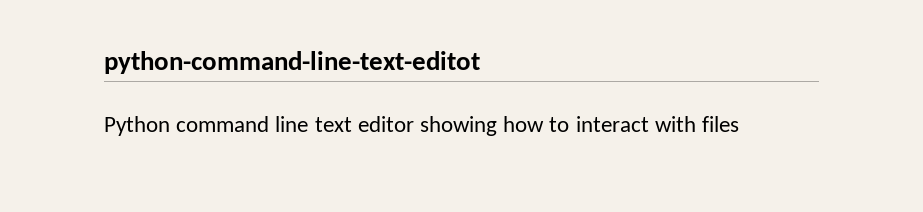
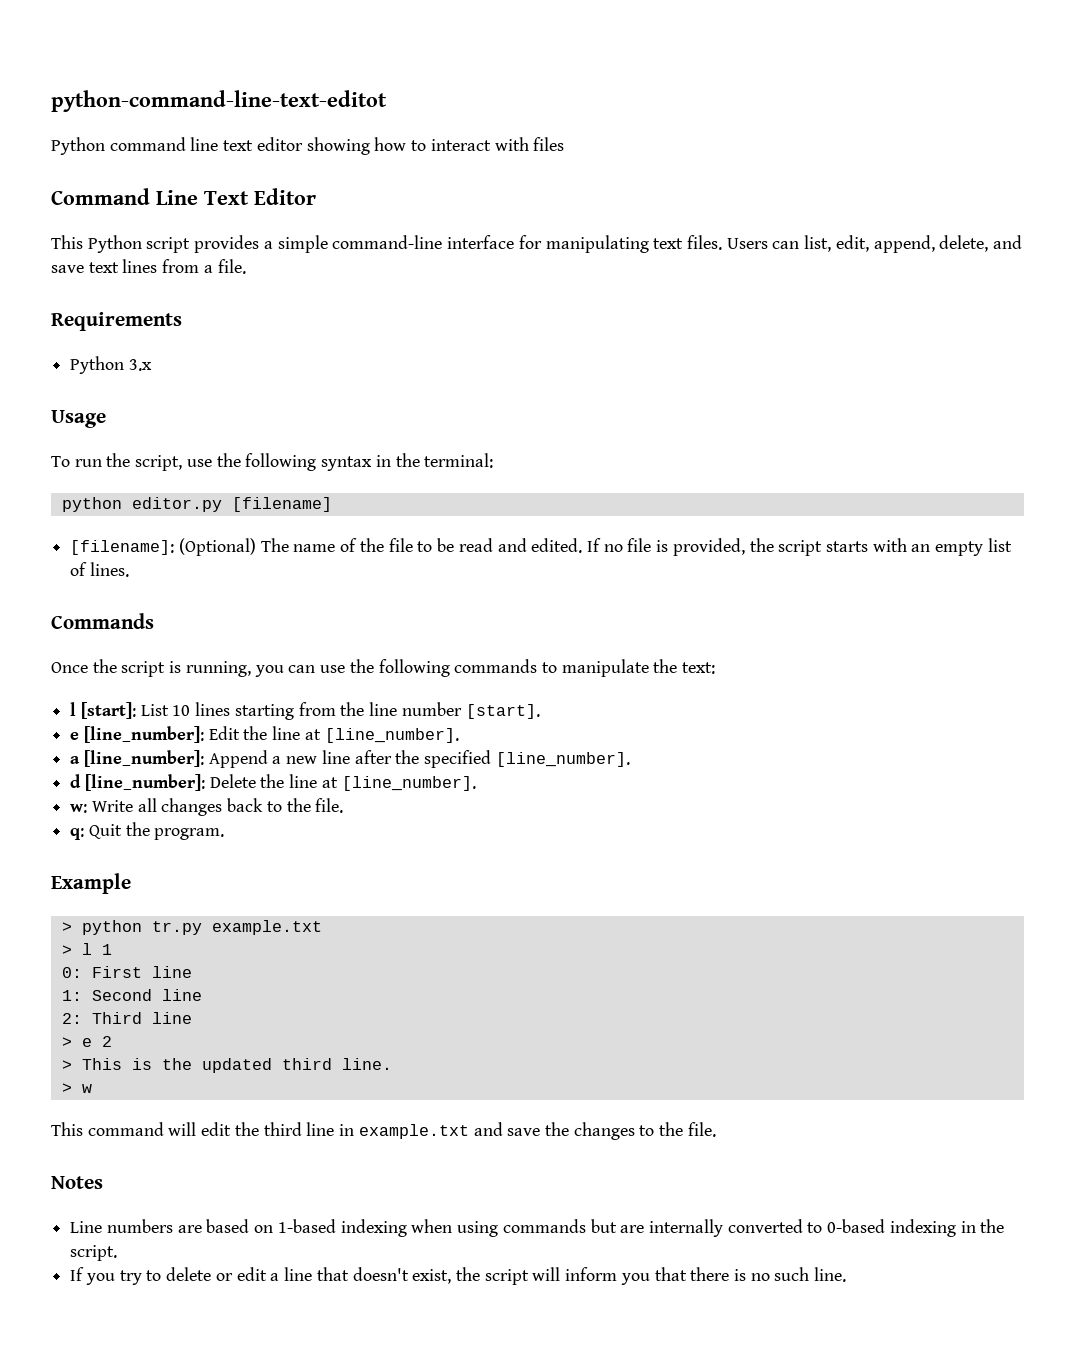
+ Command Line Text Editor
+ This Python script provides a simple command-line interface for manipulating text files. Users can list, edit, append, delete, and save text lines from a file.
+ Requirements
+ Python 3.x
+ Usage
+ To run the script, use the following syntax in the terminal:
+ python editor.py [filename]
+ [filename]: (Optional) The name of the file to be read and edited. If no file is provided, the script starts with an empty list of lines.
+ Commands
+ Once the script is running, you can use the following commands to manipulate the text:
+ l [start]: List 10 lines starting from the line number [start].
+ e [line_number]: Edit the line at [line_number].
+ a [line_number]: Append a new line after the specified [line_number].
+ d [line_number]: Delete the line at [line_number].
+ w: Write all changes back to the file.
+ q: Quit the program.
+ Example
+ > python tr.py example.txt
+ > l 1
+ 0: First line
+ 1: Second line
+ 2: Third line
+ > e 2
+ > This is the updated third line.
+ > w
+ This command will edit the third line in example.txt and save the changes to the file.
+ Notes
+ Line numbers are based on 1-based indexing when using commands but are internally converted to 0-based indexing in the script.
+ If you try to delete or edit a line that doesn't exist, the script will inform you that there is no such line.

